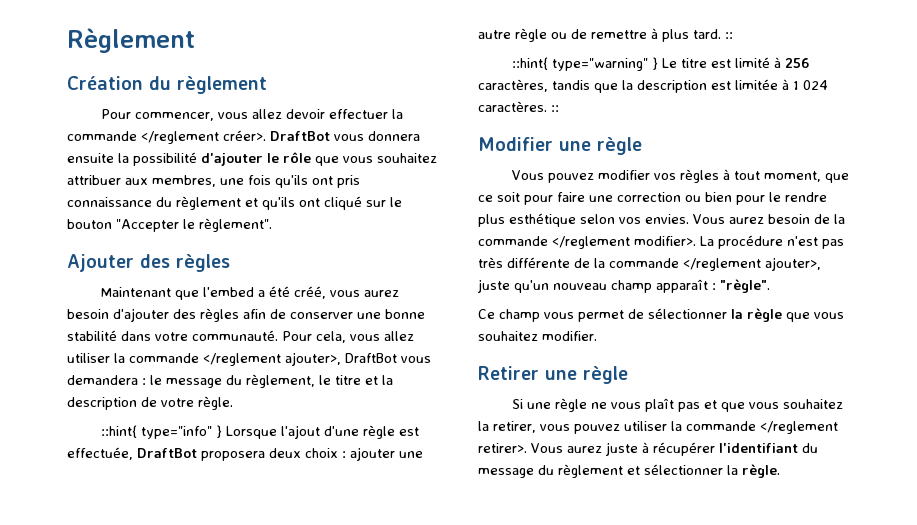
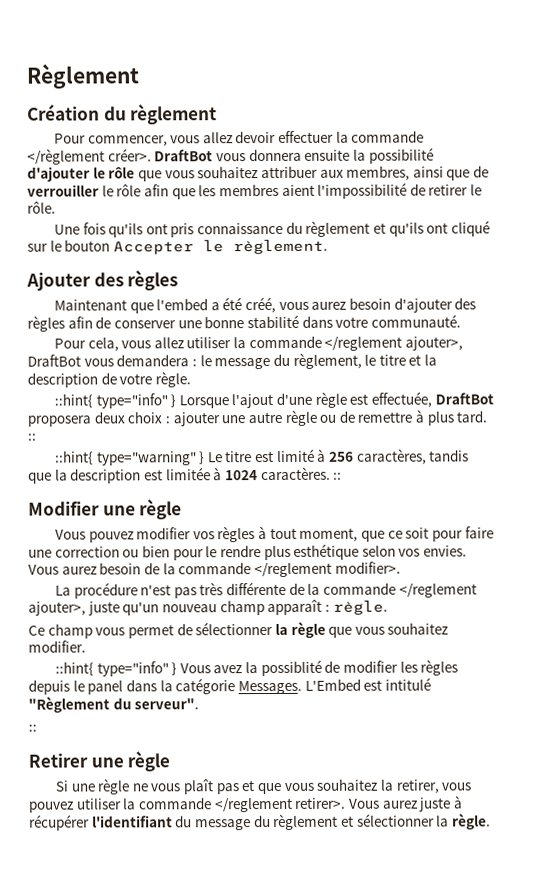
- Pour commencer, vous allez devoir effectuer la commande </reglement créer>.
+ Pour commencer, vous allez devoir effectuer la commande </règlement créer>.
- DraftBot vous donnera ensuite la possibilité d'ajouter le rôle que vous souhaitez attribuer aux membres, une fois qu'ils ont pris connaissance du règlement et qu'ils ont cliqué sur le bouton "Accepter le règlement".
+ DraftBot vous donnera ensuite la possibilité d'ajouter le rôle que vous souhaitez attribuer aux membres, ainsi que de verrouiller le rôle afin que les membres aient l'impossibilité de retirer le rôle.
+ Une fois qu'ils ont pris connaissance du règlement et qu'ils ont cliqué sur le bouton Accepter le règlement.
- Maintenant que l'embed a été créé, vous aurez besoin d'ajouter des règles afin de conserver une bonne stabilité dans votre communauté. Pour cela, vous allez utiliser la commande </reglement ajouter>, DraftBot vous demandera : le message du règlement, le titre et la description de votre règle.
+ Maintenant que l'embed a été créé, vous aurez besoin d'ajouter des règles afin de conserver une bonne stabilité dans votre communauté.
+ Pour cela, vous allez utiliser la commande </reglement ajouter>, DraftBot vous demandera : le message du règlement, le titre et la description de votre règle.
- ::hint{ type="warning" } Le titre est limité à 256 caractères, tandis que la description est limitée à 1 024 caractères. ::
+ ::hint{ type="warning" } Le titre est limité à 256 caractères, tandis que la description est limitée à 1024 caractères. ::
- Vous aurez besoin de la commande </reglement modifier>. La procédure n'est pas très différente de la commande </reglement ajouter>, juste qu'un nouveau champ apparaît : "règle".
+ Vous aurez besoin de la commande </reglement modifier>.
+ La procédure n'est pas très différente de la commande </reglement ajouter>, juste qu'un nouveau champ apparaît : règle.
+ ::hint{ type="info" } Vous avez la possiblité de modifier les règles depuis le panel dans la catégorie Messages. L'Embed est intitulé "Règlement du serveur".
+ ::

